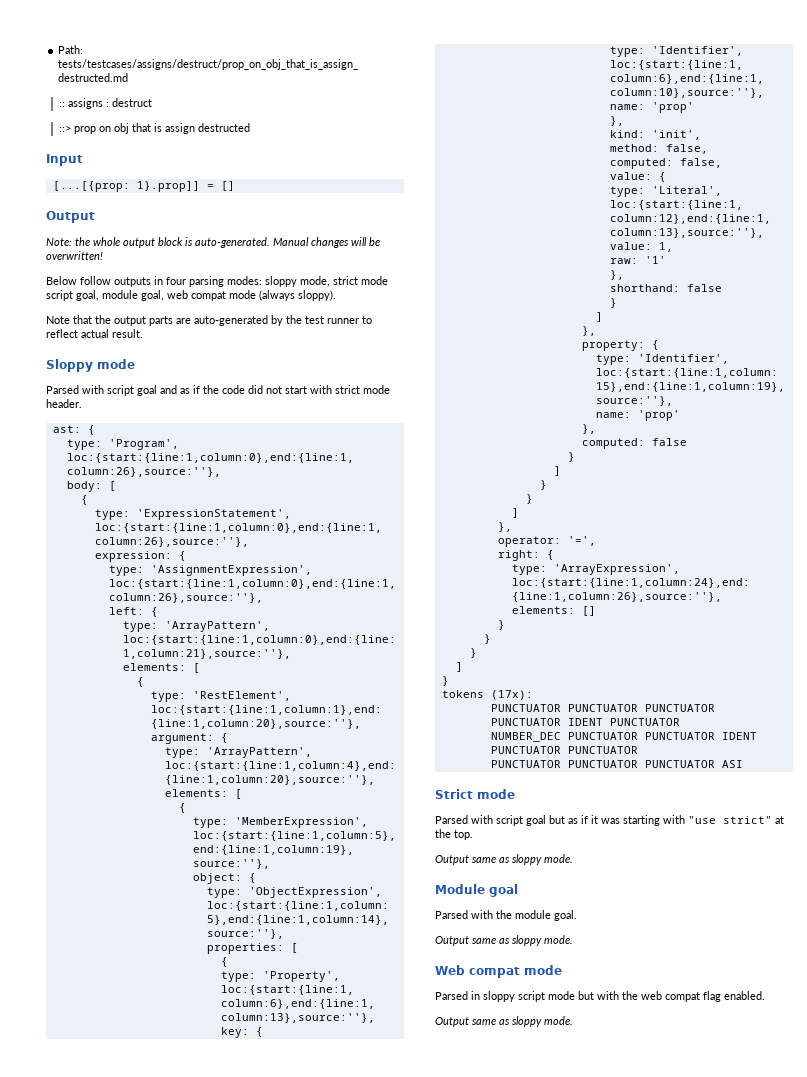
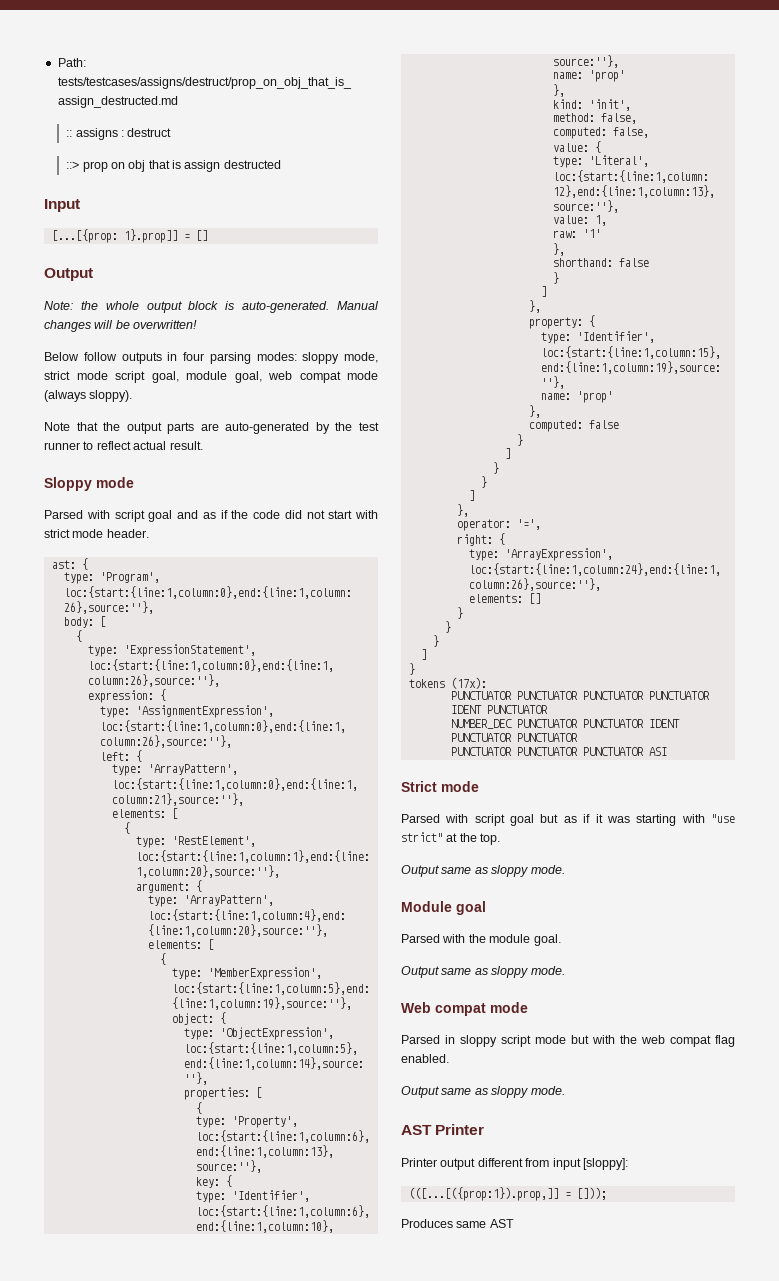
+ AST Printer
+ Printer output different from input [sloppy]:
+ (([...[({prop:1}).prop,]] = []));
+ Produces same AST

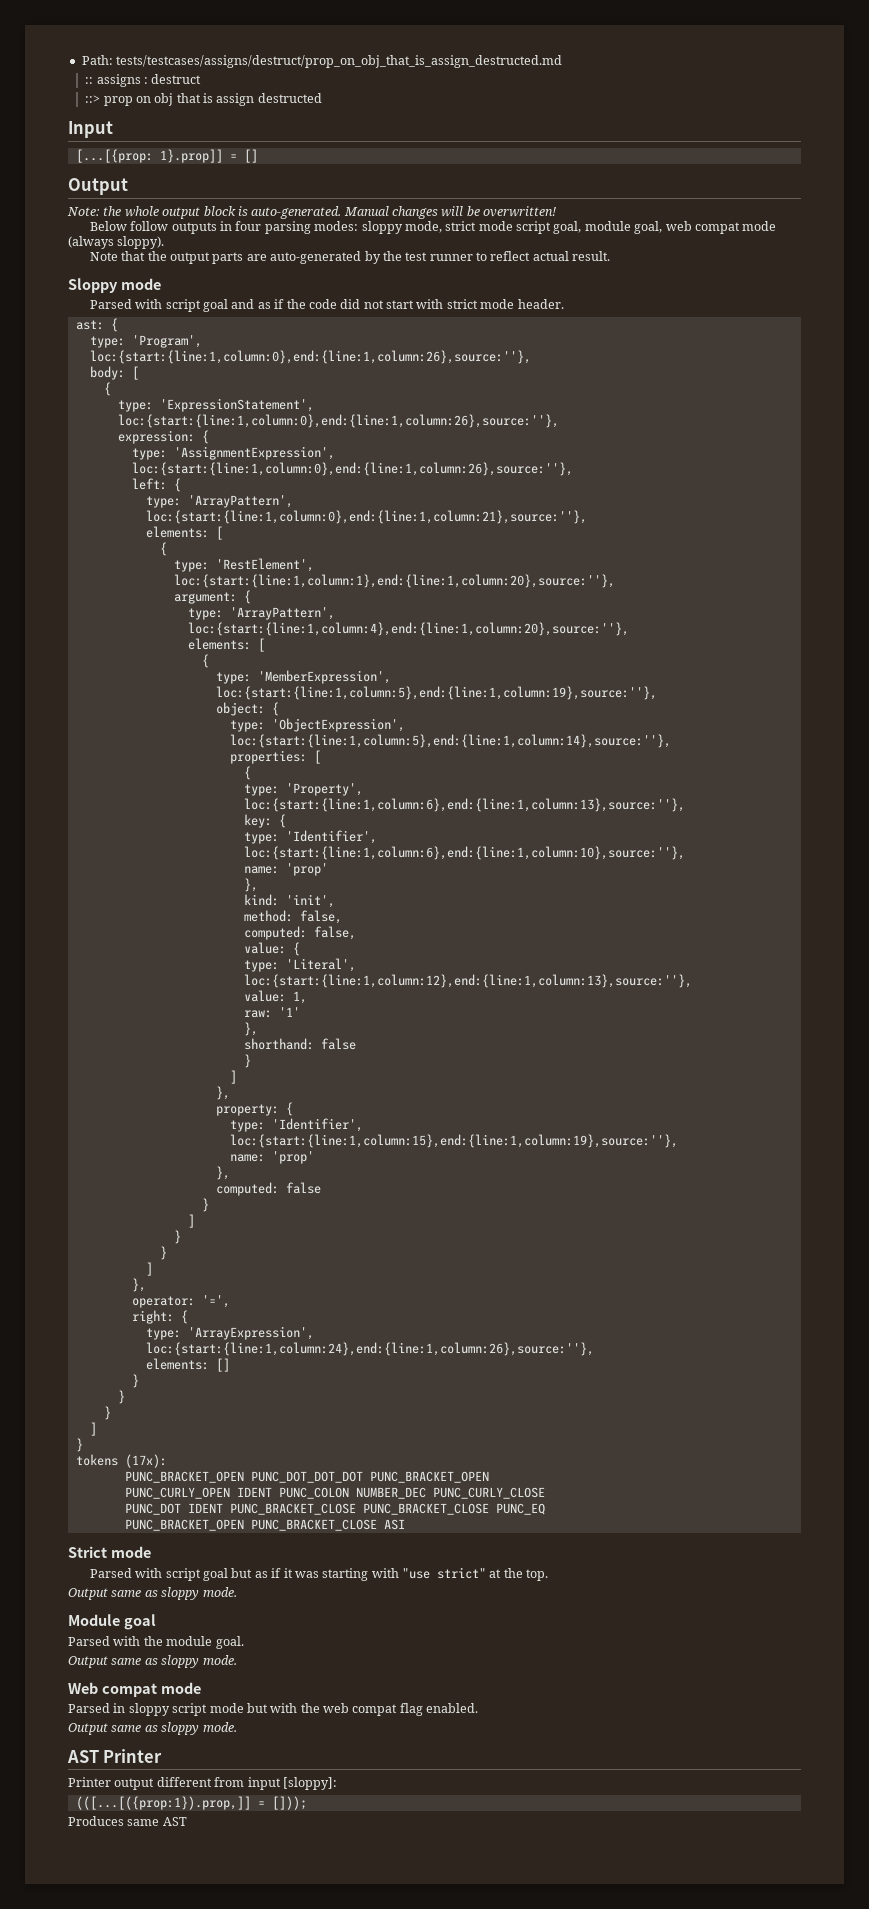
- PUNCTUATOR PUNCTUATOR PUNCTUATOR PUNCTUATOR IDENT PUNCTUATOR
- NUMBER_DEC PUNCTUATOR PUNCTUATOR IDENT PUNCTUATOR PUNCTUATOR
- PUNCTUATOR PUNCTUATOR PUNCTUATOR ASI
+ PUNC_BRACKET_OPEN PUNC_DOT_DOT_DOT PUNC_BRACKET_OPEN
+ PUNC_CURLY_OPEN IDENT PUNC_COLON NUMBER_DEC PUNC_CURLY_CLOSE
+ PUNC_DOT IDENT PUNC_BRACKET_CLOSE PUNC_BRACKET_CLOSE PUNC_EQ
+ PUNC_BRACKET_OPEN PUNC_BRACKET_CLOSE ASI

